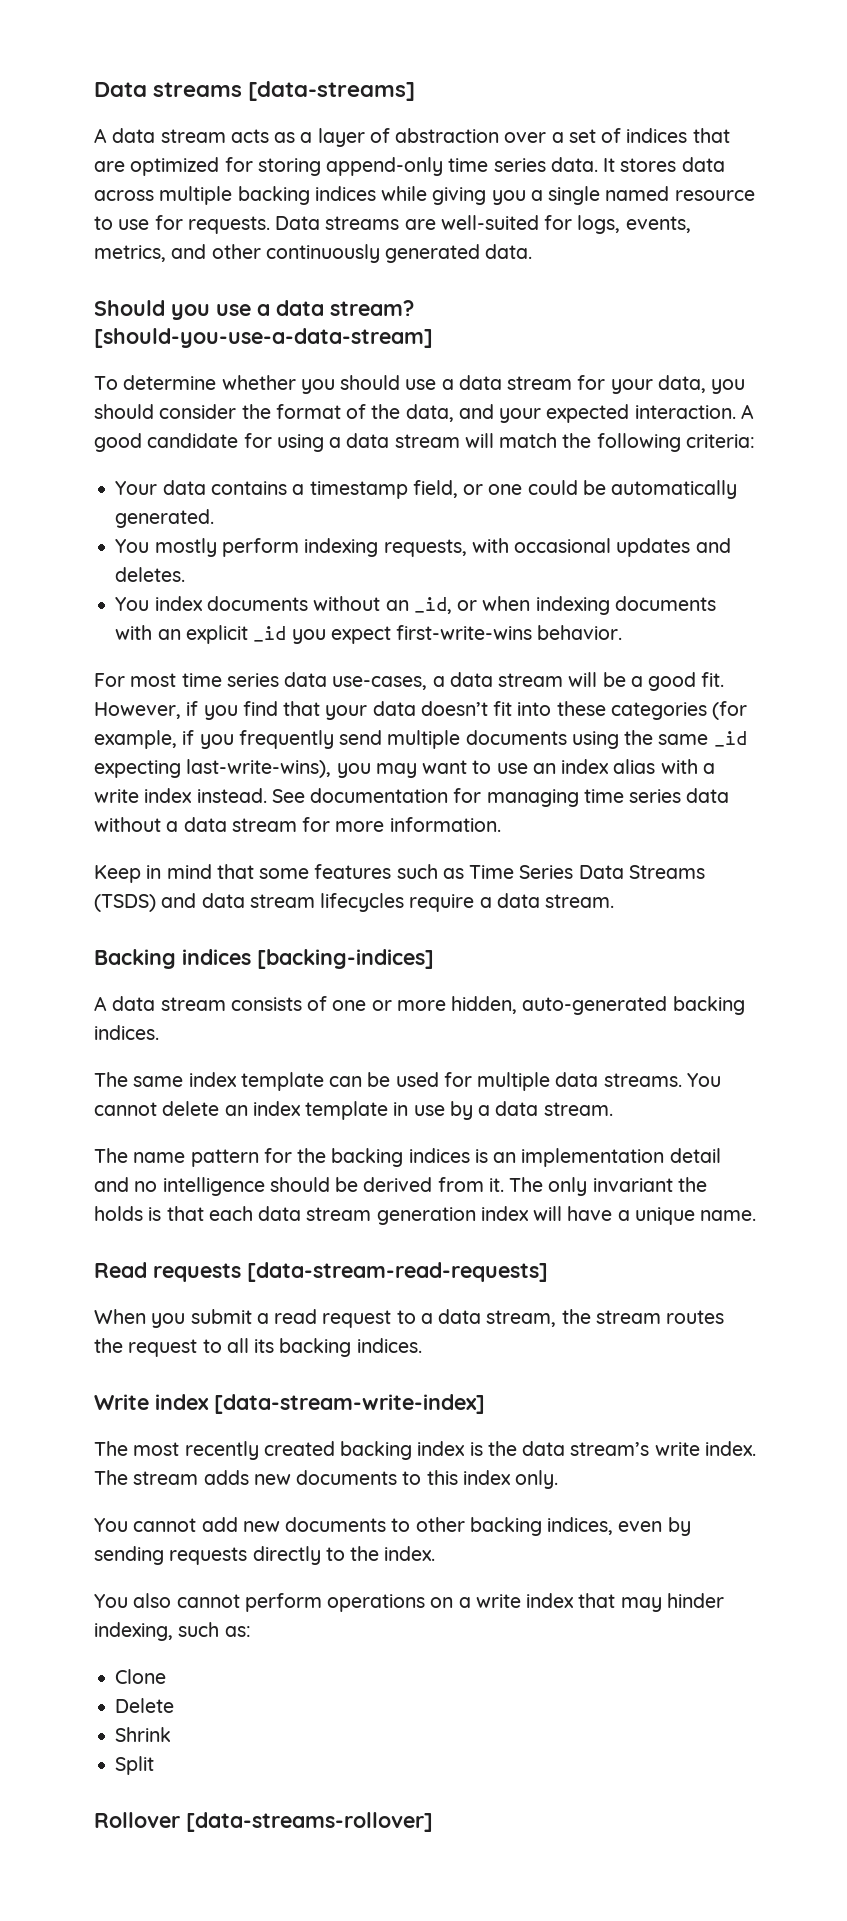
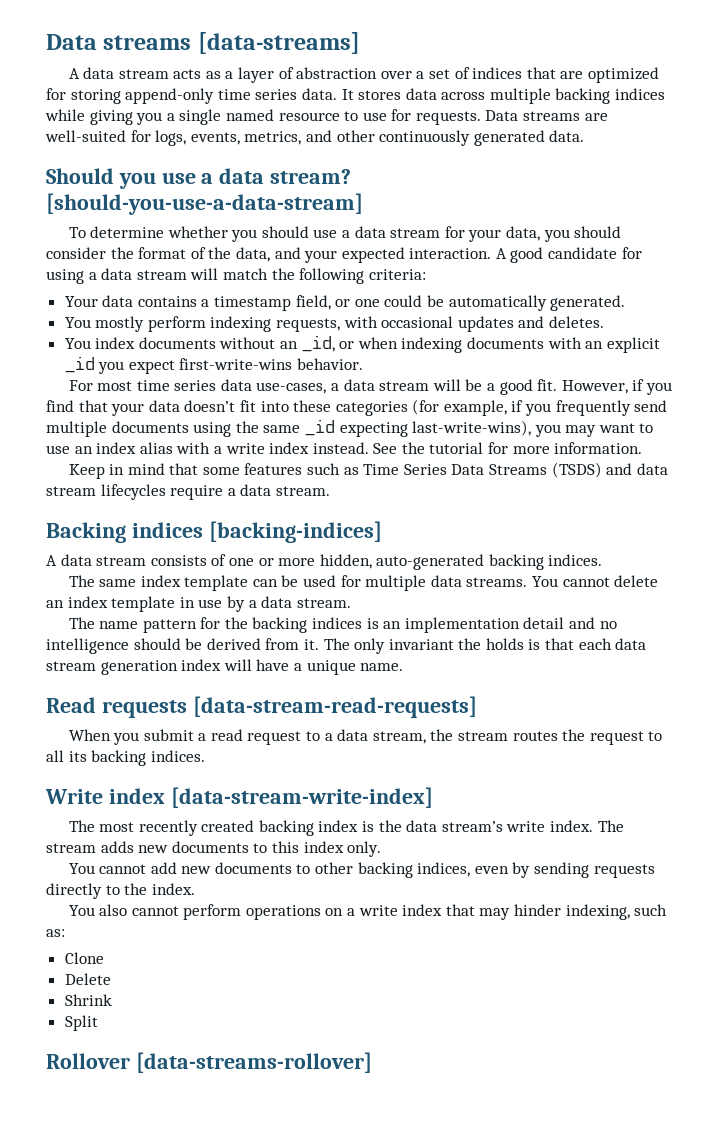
- See documentation for managing time series data without a data stream for more information.
+ See the tutorial for more information.

